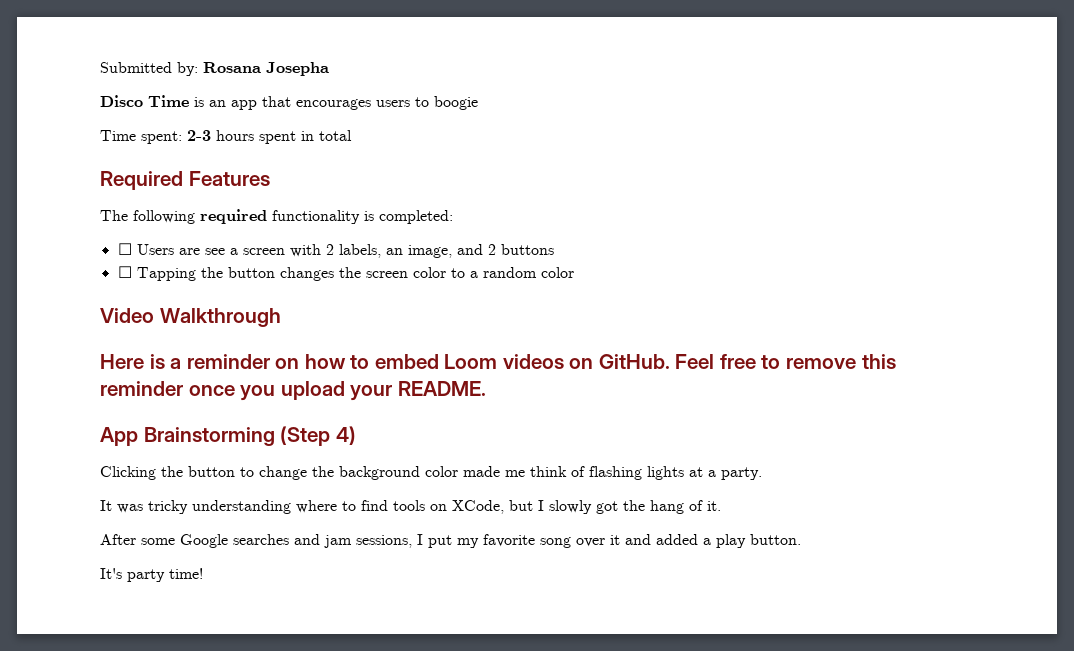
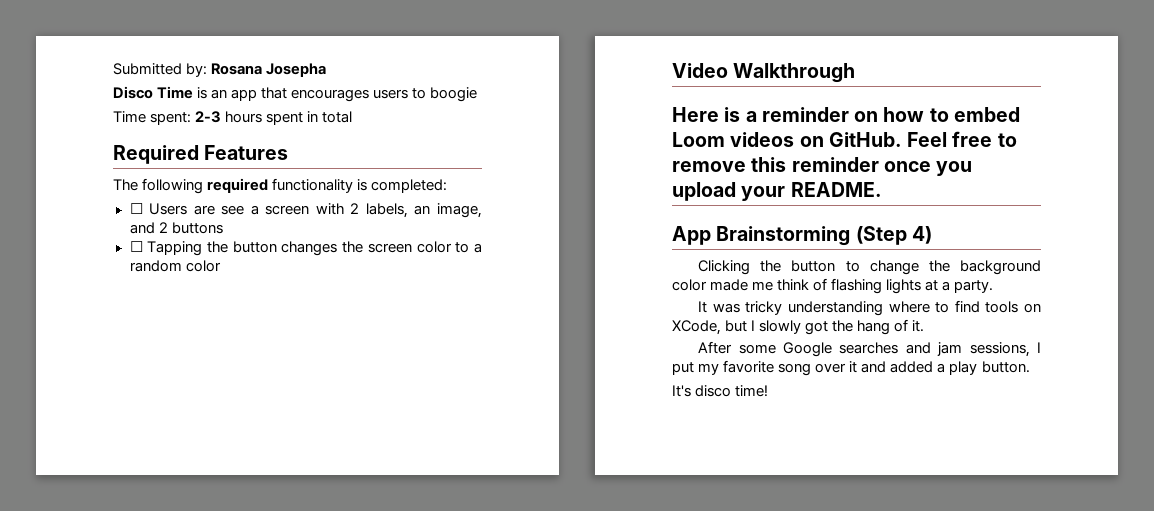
- It's party time!
+ It's disco time!

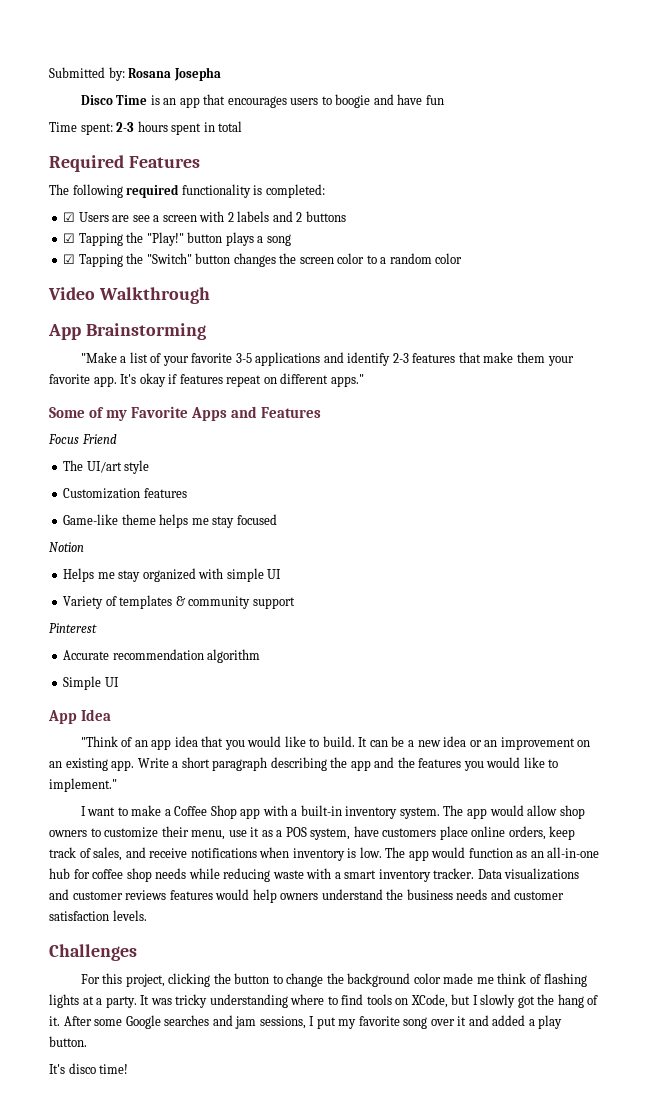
- Disco Time is an app that encourages users to boogie
+ Disco Time is an app that encourages users to boogie and have fun
- ☐ Users are see a screen with 2 labels, an image, and 2 buttons
+ ☑ Users are see a screen with 2 labels and 2 buttons
- ☐ Tapping the button changes the screen color to a random color
+ ☑ Tapping the "Play!" button plays a song
+ ☑ Tapping the "Switch" button changes the screen color to a random color
- Here is a reminder on how to embed Loom videos on GitHub. Feel free to remove this reminder once you upload your README.
- App Brainstorming (Step 4)
- Clicking the button to change the background color made me think of flashing lights at a party.
- It was tricky understanding where to find tools on XCode, but I slowly got the hang of it.
- After some Google searches and jam sessions, I put my favorite song over it and added a play button.
+ App Brainstorming
+ "Make a list of your favorite 3-5 applications and identify 2-3 features that make them your favorite app. It's okay if features repeat on different apps."
+ Some of my Favorite Apps and Features
+ Focus Friend
+ The UI/art style
+ Customization features
+ Game-like theme helps me stay focused
+ Notion
+ Helps me stay organized with simple UI
+ Variety of templates & community support
+ Pinterest
+ Accurate recommendation algorithm
+ Simple UI
+ App Idea
+ "Think of an app idea that you would like to build. It can be a new idea or an improvement on an existing app. Write a short paragraph describing the app and the features you would like to implement."
+ I want to make a Coffee Shop app with a built-in inventory system. The app would allow shop owners to customize their menu, use it as a POS system, have customers place online orders, keep track of sales, and receive notifications when inventory is low. The app would function as an all-in-one hub for coffee shop needs while reducing waste with a smart inventory tracker. Data visualizations and customer reviews features would help owners understand the business needs and customer satisfaction levels.
+ Challenges
+ For this project, clicking the button to change the background color made me think of flashing lights at a party. It was tricky understanding where to find tools on XCode, but I slowly got the hang of it. After some Google searches and jam sessions, I put my favorite song over it and added a play button.

